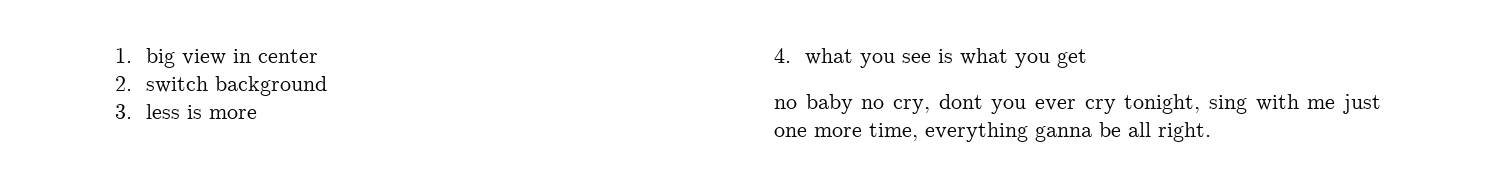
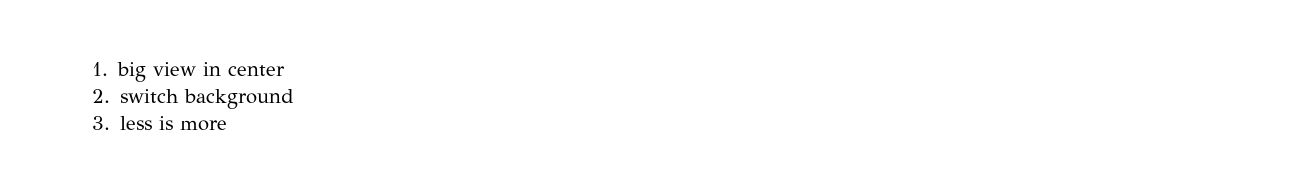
- 4. what you see is what you get
- no baby no cry, dont you ever cry tonight, sing with me just one more time, everything ganna be all right.

